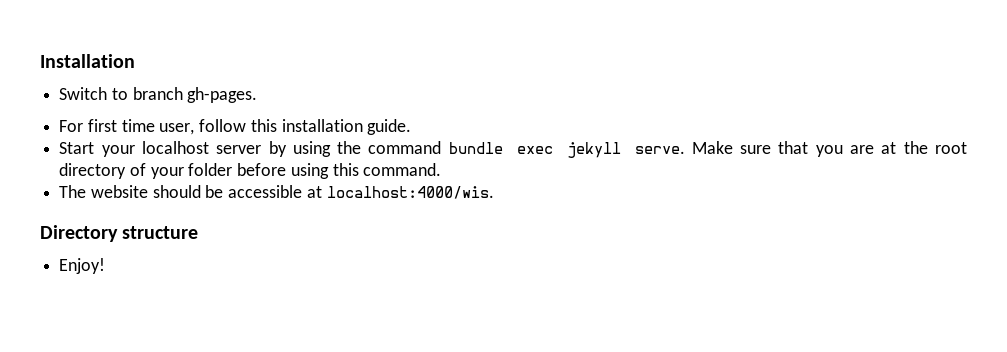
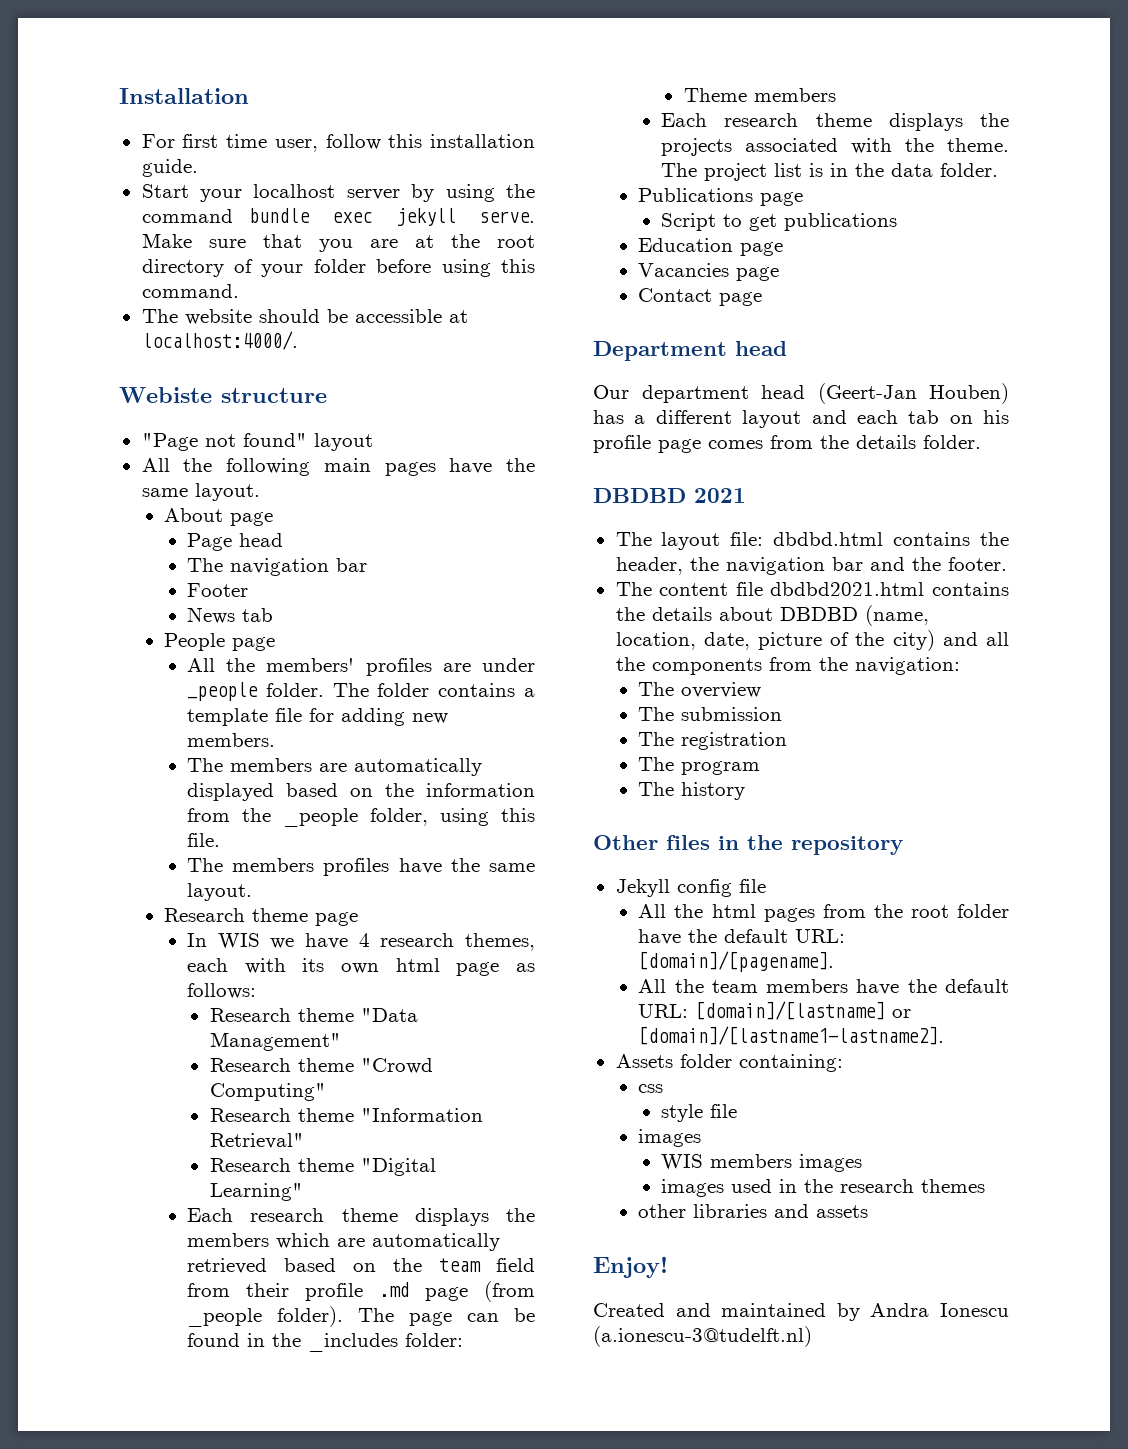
- Switch to branch gh-pages.
- The website should be accessible at localhost:4000/wis.
- Directory structure
+ The website should be accessible at localhost:4000/.
+ Webiste structure
+ "Page not found" layout
+ All the following main pages have the same layout.
+ About page
+ Page head
+ The navigation bar
+ Footer
+ News tab
+ People page
+ All the members' profiles are under _people folder. The folder contains a template file for adding new members.
+ The members are automatically displayed based on the information from the _people folder, using this file.
+ The members profiles have the same layout.
+ Research theme page
+ In WIS we have 4 research themes, each with its own html page as follows:
+ Research theme "Data Management"
+ Research theme "Crowd Computing"
+ Research theme "Information Retrieval"
+ Research theme "Digital Learning"
+ Each research theme displays the members which are automatically retrieved based on the team field from their profile .md page (from _people folder). The page can be found in the _includes folder:
+ Theme members
+ Each research theme displays the projects associated with the theme. The project list is in the data folder.
+ Publications page
+ Script to get publications
+ Education page
+ Vacancies page
+ Contact page
+ Department head
+ Our department head (Geert-Jan Houben) has a different layout and each tab on his profile page comes from the details folder.
+ DBDBD 2021
+ The layout file: dbdbd.html contains the header, the navigation bar and the footer.
+ The content file dbdbd2021.html contains the details about DBDBD (name, location, date, picture of the city) and all the components from the navigation:
+ The overview
+ The submission
+ The registration
+ The program
+ The history
+ Other files in the repository
+ Jekyll config file
+ All the html pages from the root folder have the default URL: [domain]/[pagename].
+ All the team members have the default URL: [domain]/[lastname] or [domain]/[lastname1-lastname2].
+ Assets folder containing:
+ css
+ style file
+ images
+ WIS members images
+ images used in the research themes
+ other libraries and assets
  Enjoy!
+ Created and maintained by Andra Ionescu (a.ionescu-3@tudelft.nl)

